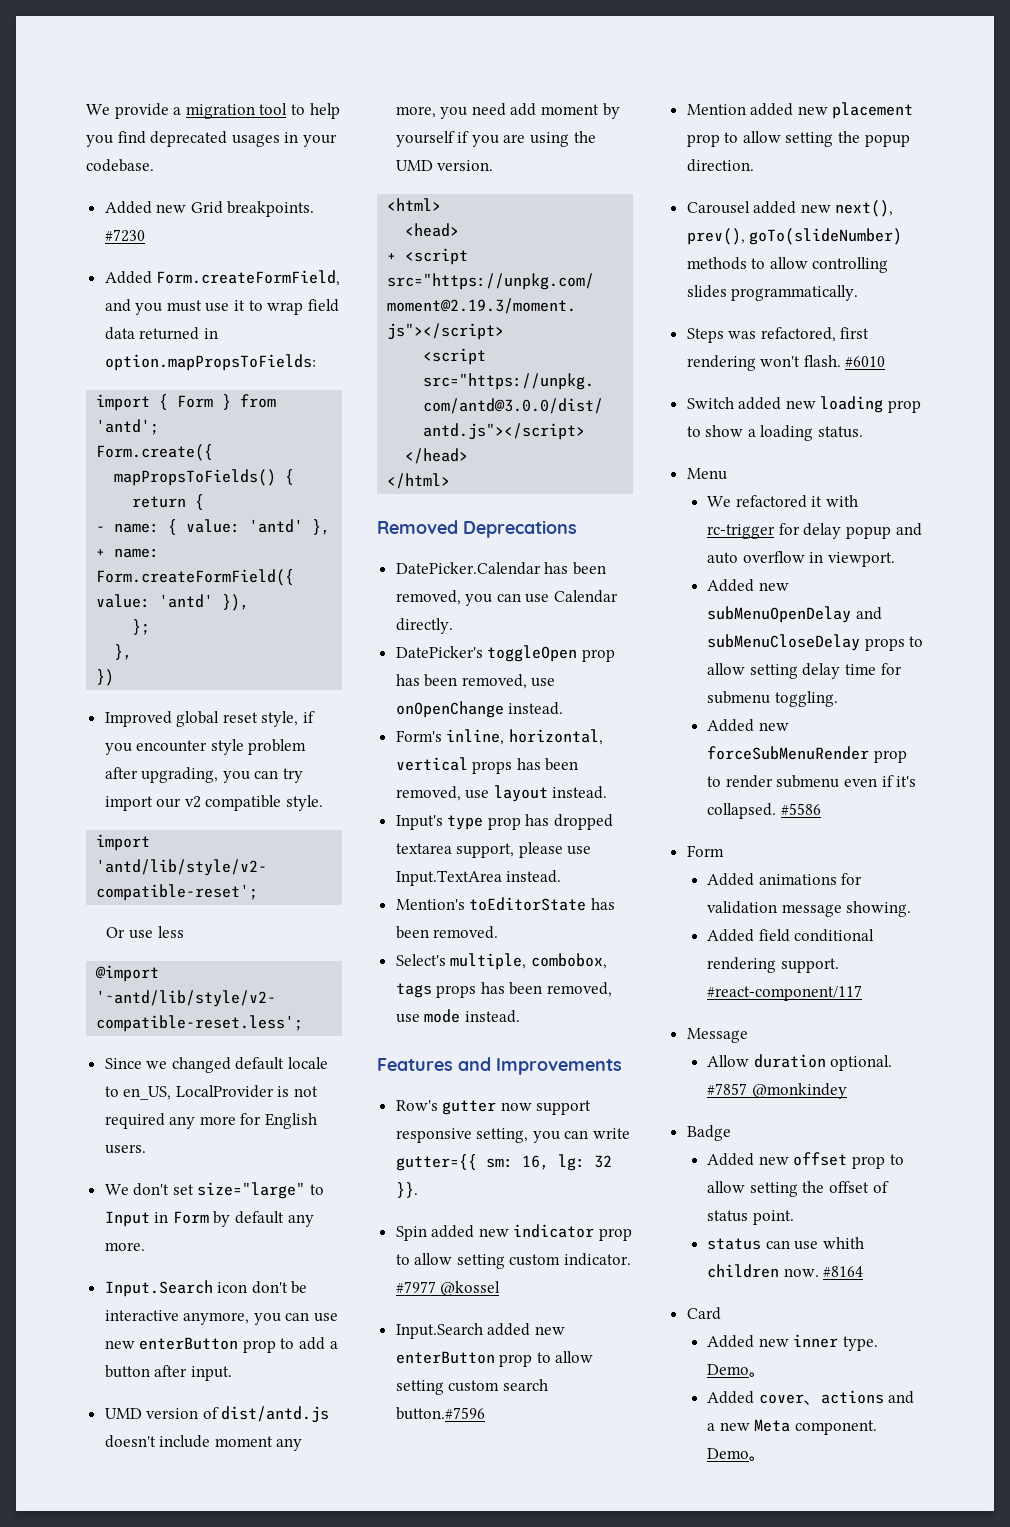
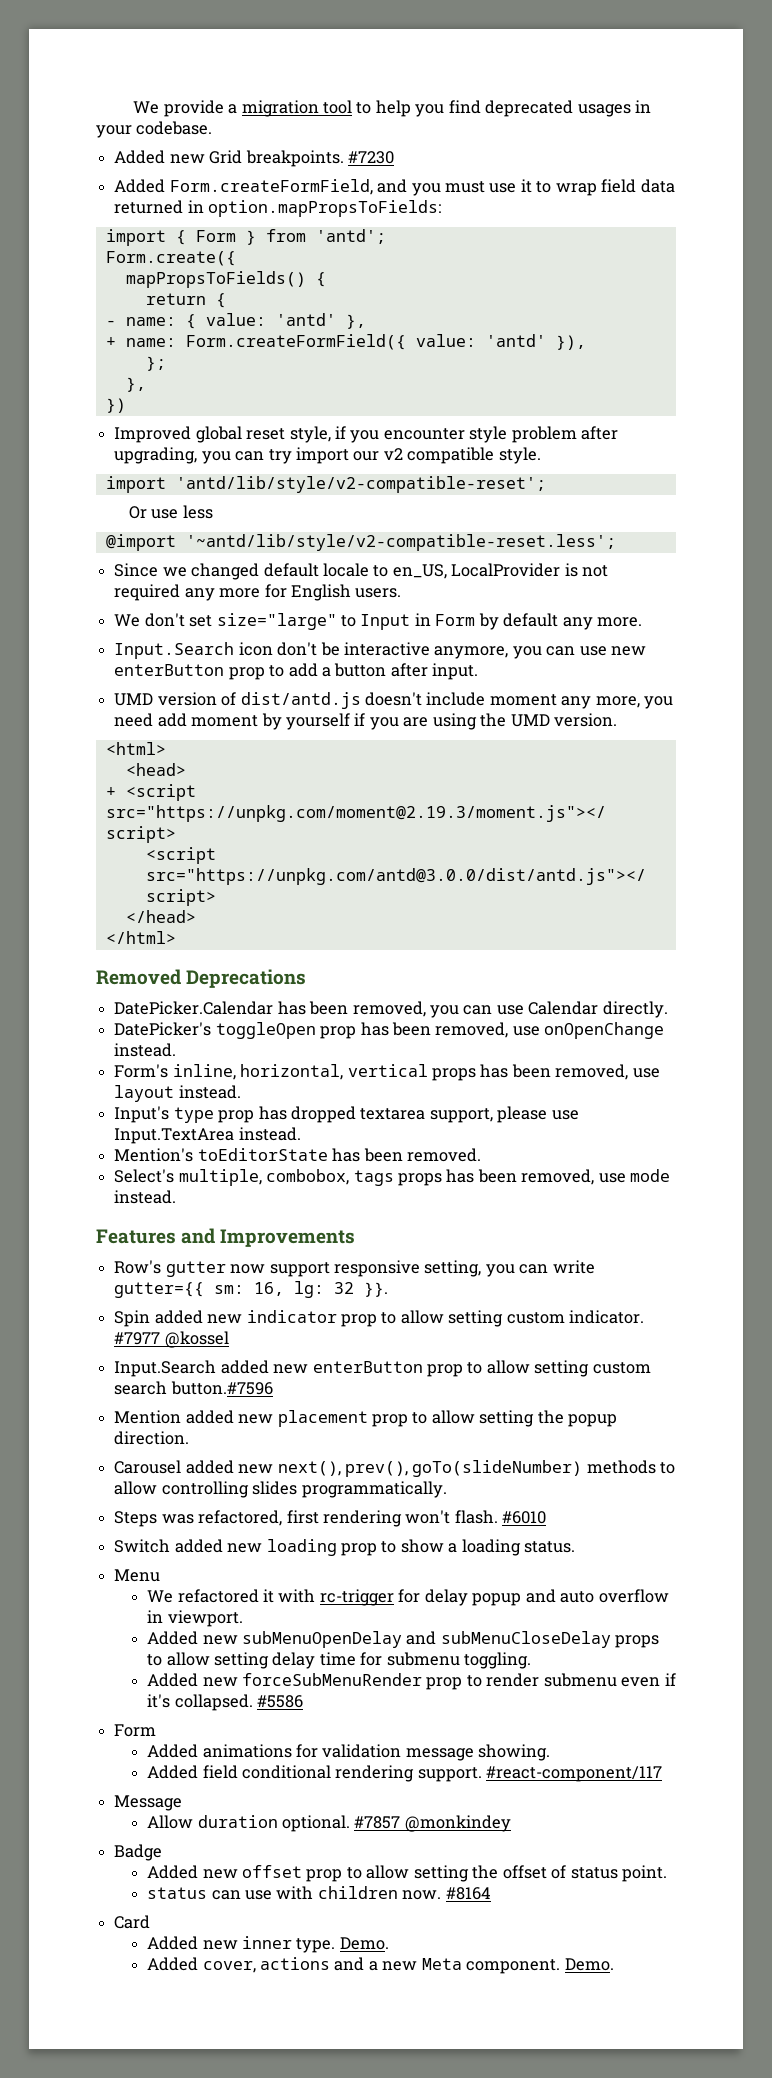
- status can use whith children now.
+ status can use with children now.
- Added new inner type. Demo。
- Added cover、actions and a new Meta component. Demo。
+ Added new inner type. Demo.
+ Added cover, actions and a new Meta component. Demo.

